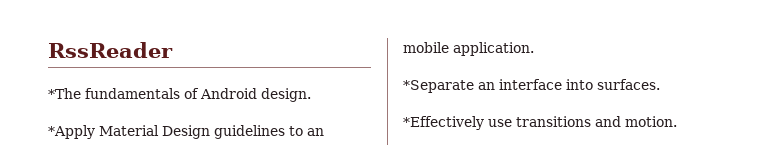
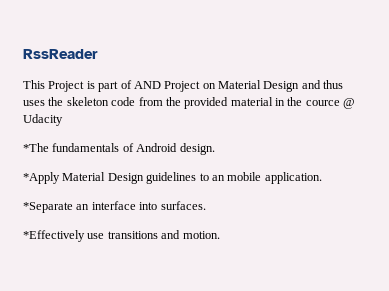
+ This Project is part of AND Project on Material Design and thus uses the skeleton code from the provided material in the cource @ Udacity

